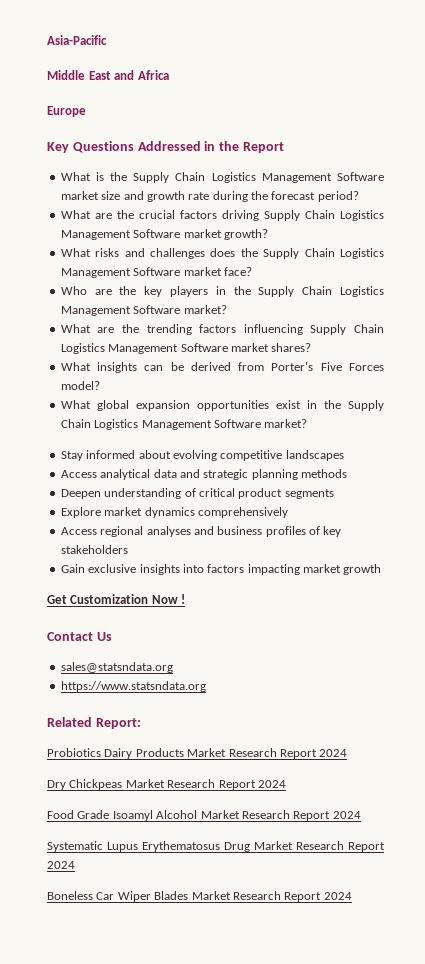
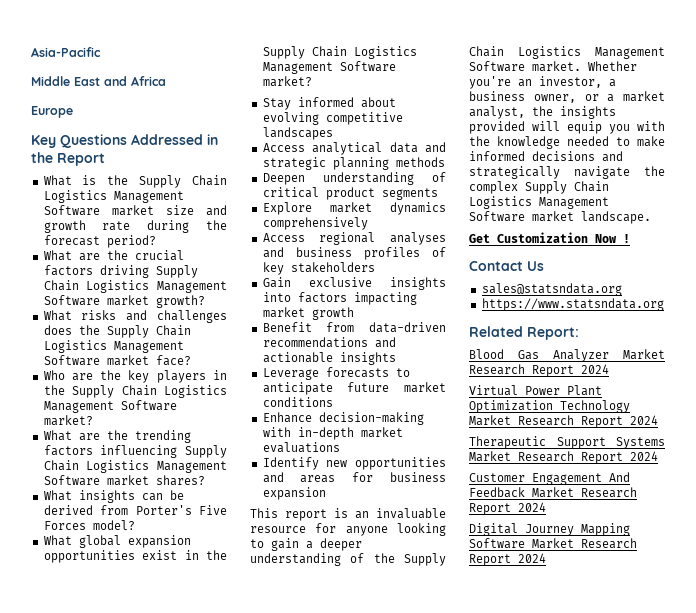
+ Benefit from data-driven recommendations and actionable insights
+ Leverage forecasts to anticipate future market conditions
+ Enhance decision-making with in-depth market evaluations
+ Identify new opportunities and areas for business expansion
+ This report is an invaluable resource for anyone looking to gain a deeper understanding of the Supply Chain Logistics Management Software market. Whether you're an investor, a business owner, or a market analyst, the insights provided will equip you with the knowledge needed to make informed decisions and strategically navigate the complex Supply Chain Logistics Management Software market landscape.
- Probiotics Dairy Products Market Research Report 2024
- Dry Chickpeas Market Research Report 2024
- Food Grade Isoamyl Alcohol Market Research Report 2024
- Systematic Lupus Erythematosus Drug Market Research Report 2024
- Boneless Car Wiper Blades Market Research Report 2024
+ Blood Gas Analyzer Market Research Report 2024
+ Virtual Power Plant Optimization Technology Market Research Report 2024
+ Therapeutic Support Systems Market Research Report 2024
+ Customer Engagement And Feedback Market Research Report 2024
+ Digital Journey Mapping Software Market Research Report 2024

